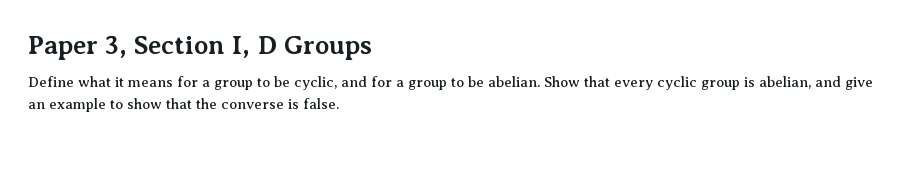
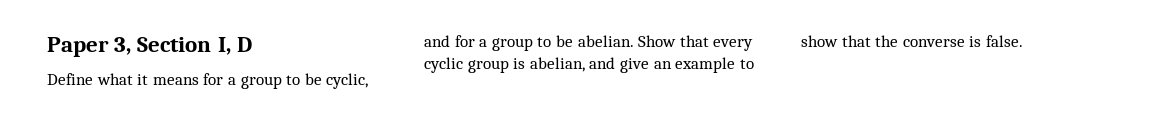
- Paper 3, Section I, D Groups
+ Paper 3, Section I, D

